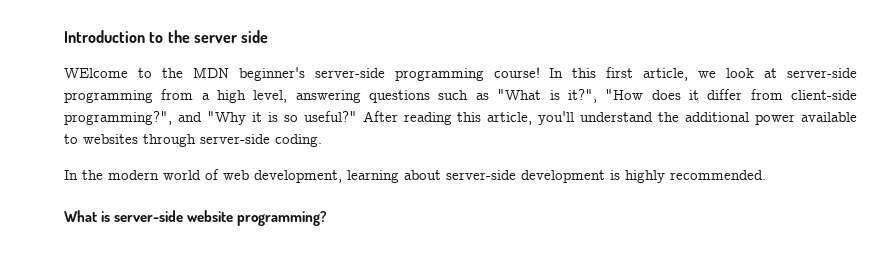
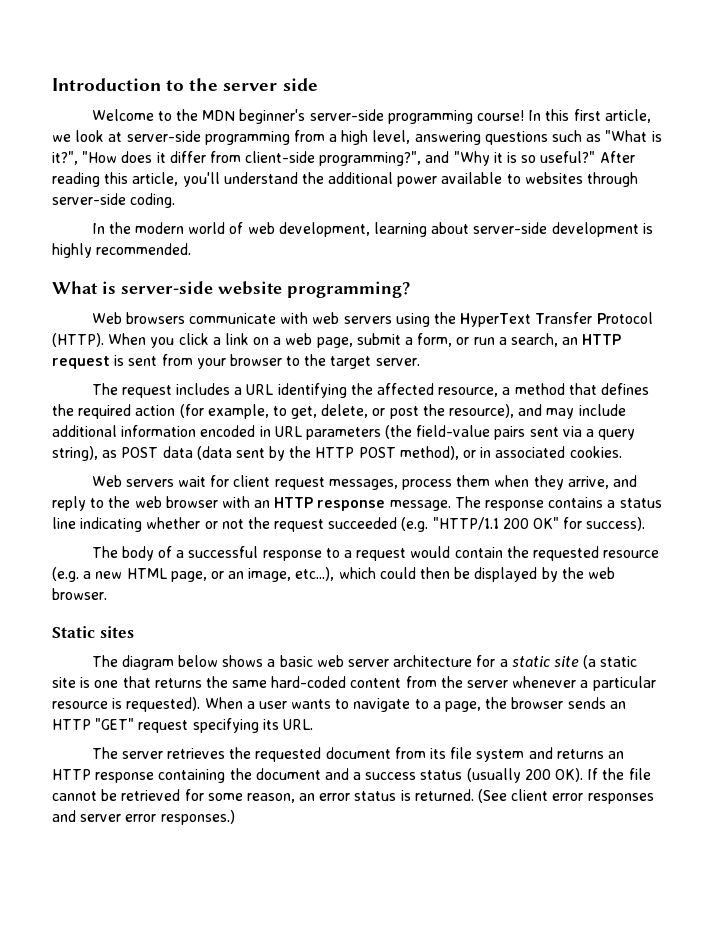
- WElcome to the MDN beginner's server-side programming course!
+ Welcome to the MDN beginner's server-side programming course!
+ Web browsers communicate with web servers using the HyperText Transfer Protocol (HTTP). When you click a link on a web page, submit a form, or run a search, an HTTP request is sent from your browser to the target server.
+ The request includes a URL identifying the affected resource, a method that defines the required action (for example, to get, delete, or post the resource), and may include additional information encoded in URL parameters (the field-value pairs sent via a query string), as POST data (data sent by the HTTP POST method), or in associated cookies.
+ Web servers wait for client request messages, process them when they arrive, and reply to the web browser with an HTTP response message. The response contains a status line indicating whether or not the request succeeded (e.g. "HTTP/1.1 200 OK" for success).
+ The body of a successful response to a request would contain the requested resource (e.g. a new HTML page, or an image, etc...), which could then be displayed by the web browser.
+ Static sites
+ The diagram below shows a basic web server architecture for a static site (a static site is one that returns the same hard-coded content from the server whenever a particular resource is requested). When a user wants to navigate to a page, the browser sends an HTTP "GET" request specifying its URL.
+ The server retrieves the requested document from its file system and returns an HTTP response containing the document and a success status (usually 200 OK). If the file cannot be retrieved for some reason, an error status is returned. (See client error responses and server error responses.)

